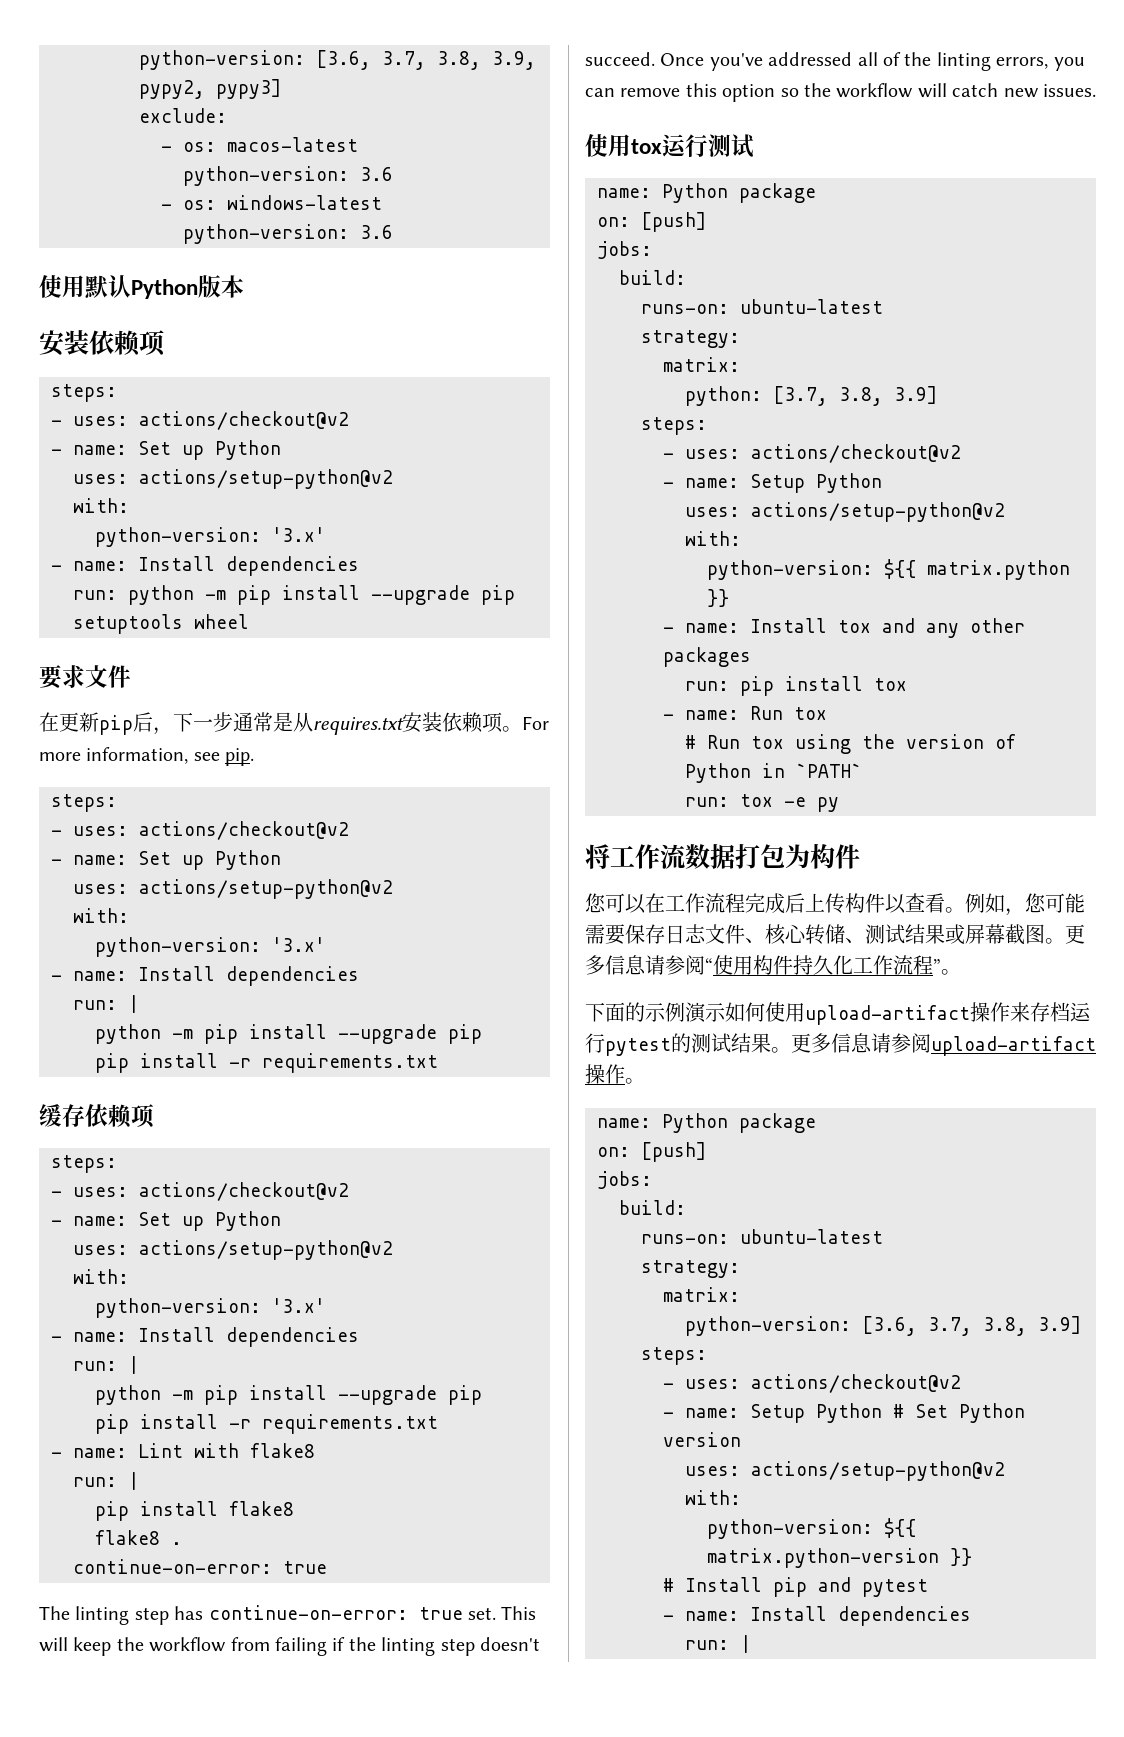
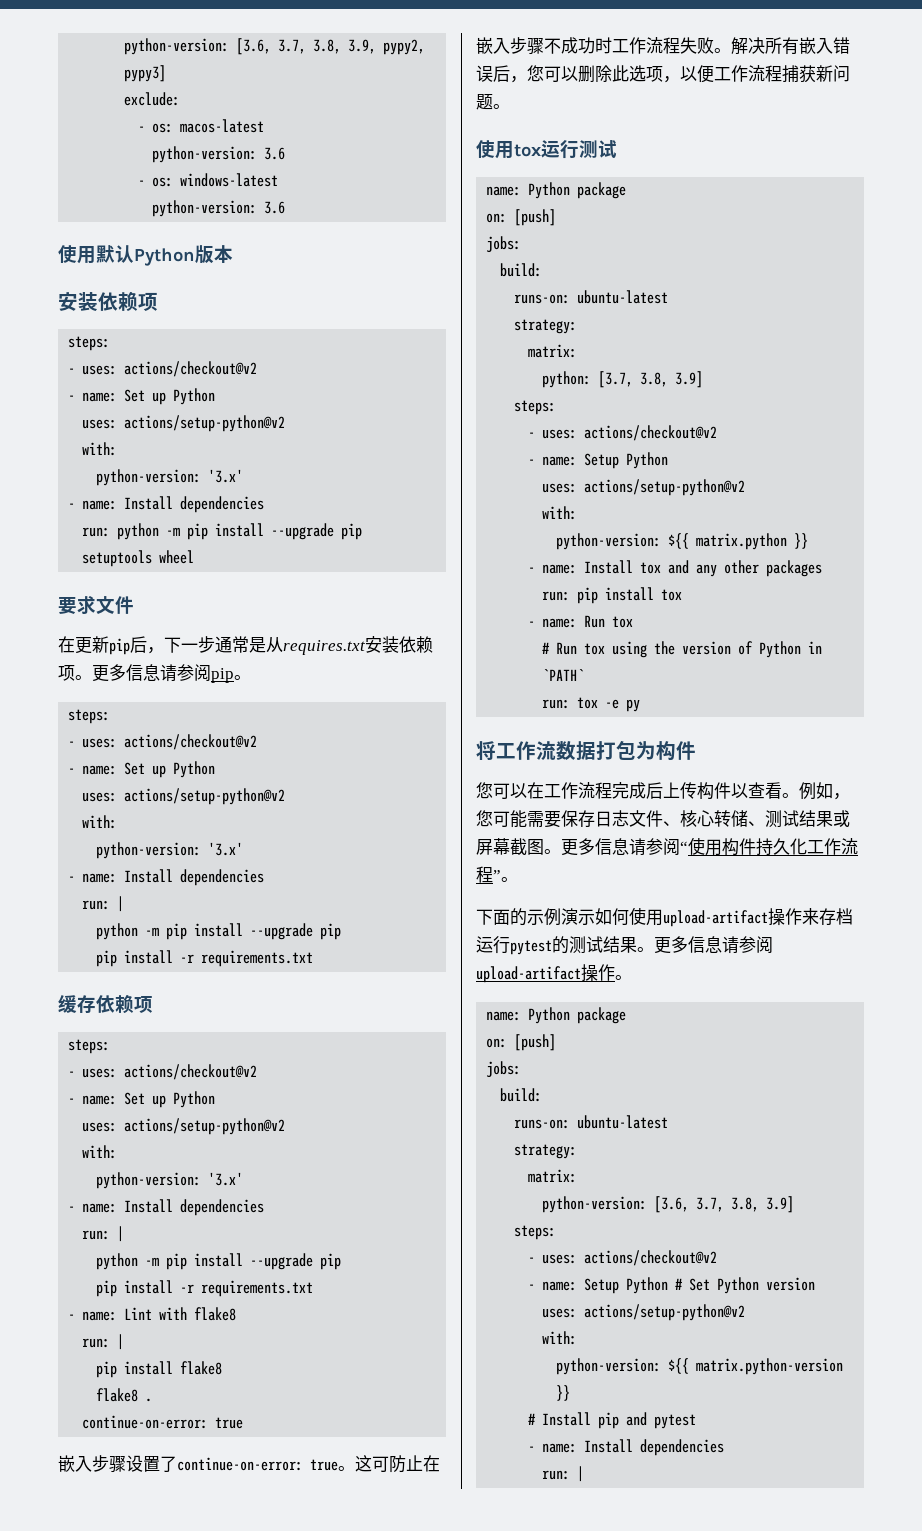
- For more information, see pip.
+ 更多信息请参阅pip。
- The linting step has continue-on-error: true set. This will keep the workflow from failing if the linting step doesn't succeed. Once you've addressed all of the linting errors, you can remove this option so the workflow will catch new issues.
+ 嵌入步骤设置了continue-on-error: true。这可防止在嵌入步骤不成功时工作流程失败。解决所有嵌入错误后，您可以删除此选项，以便工作流程捕获新问题。

